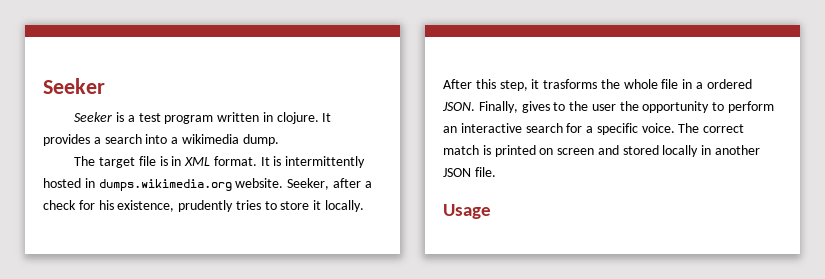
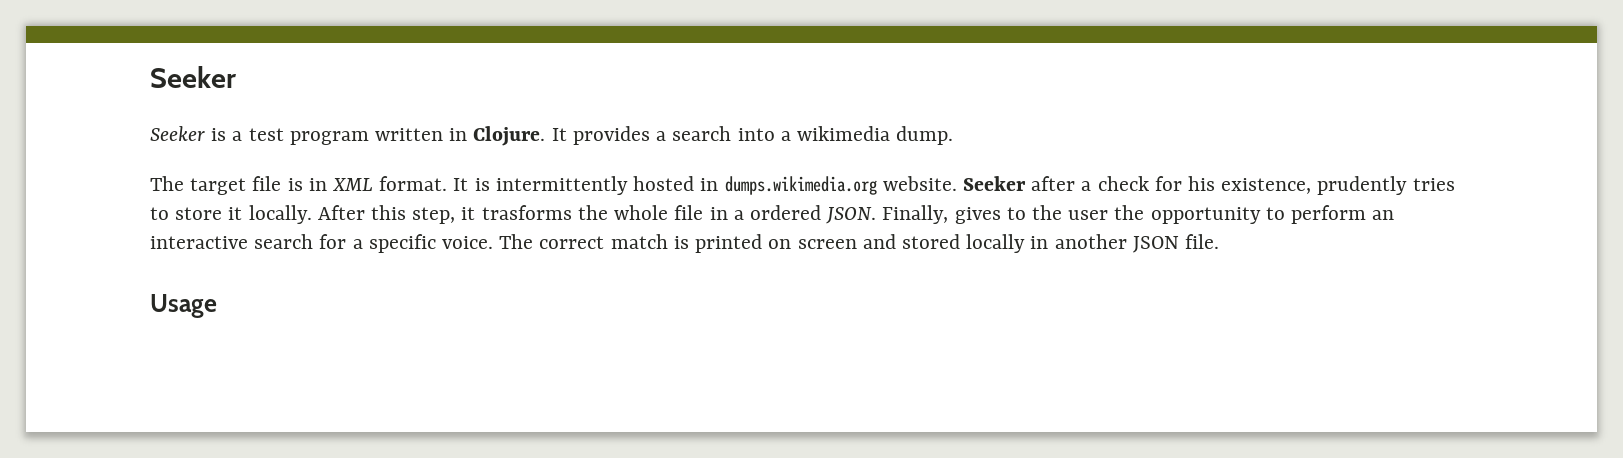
- Seeker is a test program written in clojure.
+ Seeker is a test program written in Clojure.
- Seeker, after a check for his existence, prudently tries to store it locally.
+ Seeker after a check for his existence, prudently tries to store it locally.

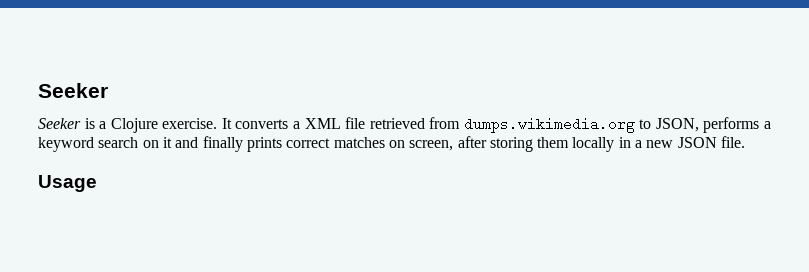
- Seeker is a test program written in Clojure. It provides a search into a wikimedia dump.
- The target file is in XML format. It is intermittently hosted in dumps.wikimedia.org website. Seeker after a check for his existence, prudently tries to store it locally. After this step, it trasforms the whole file in a ordered JSON. Finally, gives to the user the opportunity to perform an interactive search for a specific voice. The correct match is printed on screen and stored locally in another JSON file.
+ Seeker is a Clojure exercise. It converts a XML file retrieved from dumps.wikimedia.org to JSON, performs a keyword search on it and finally prints correct matches on screen, after storing them locally in a new JSON file.

